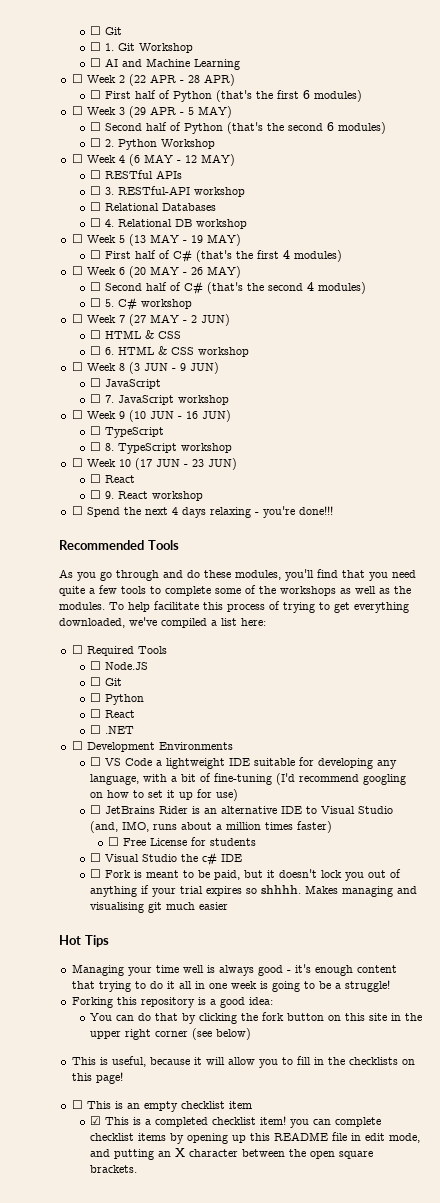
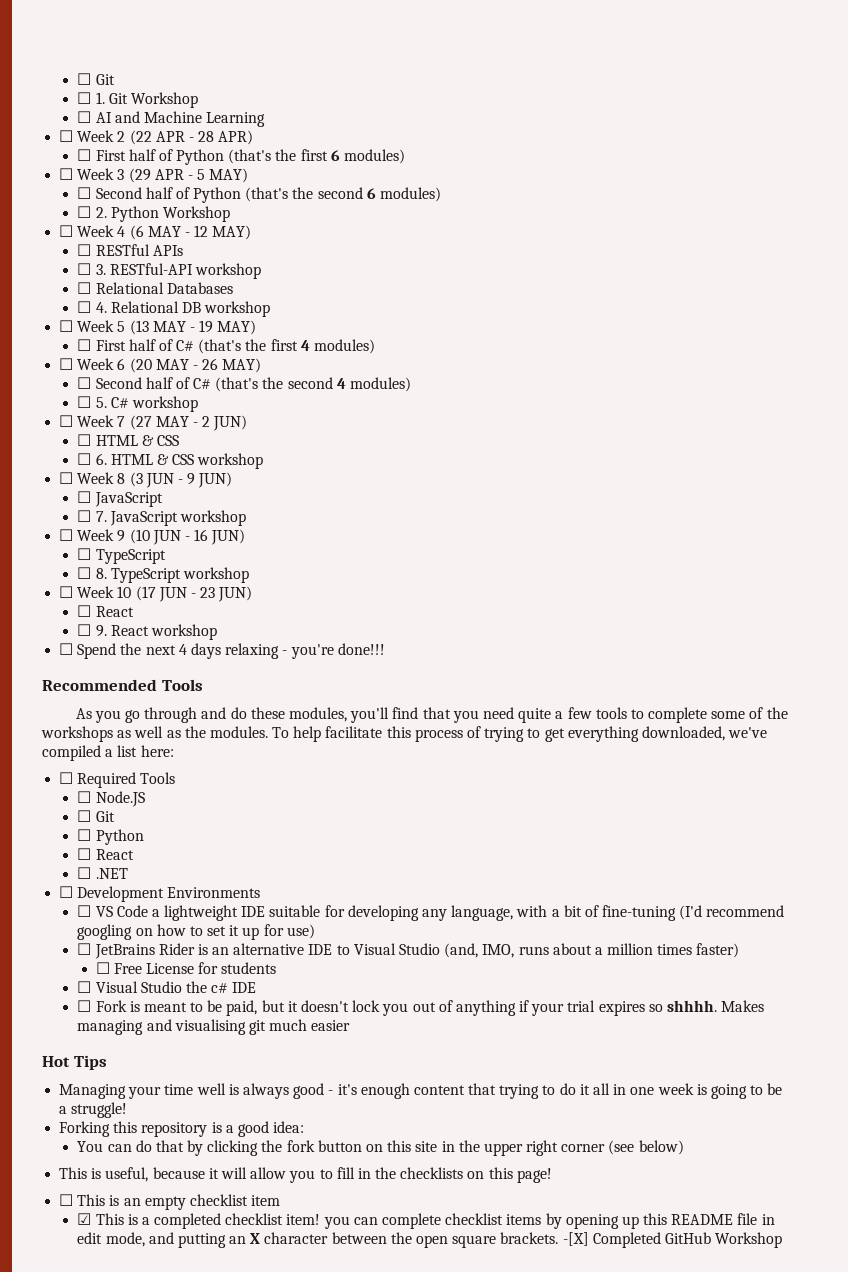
+ -[X] Completed GitHub Workshop

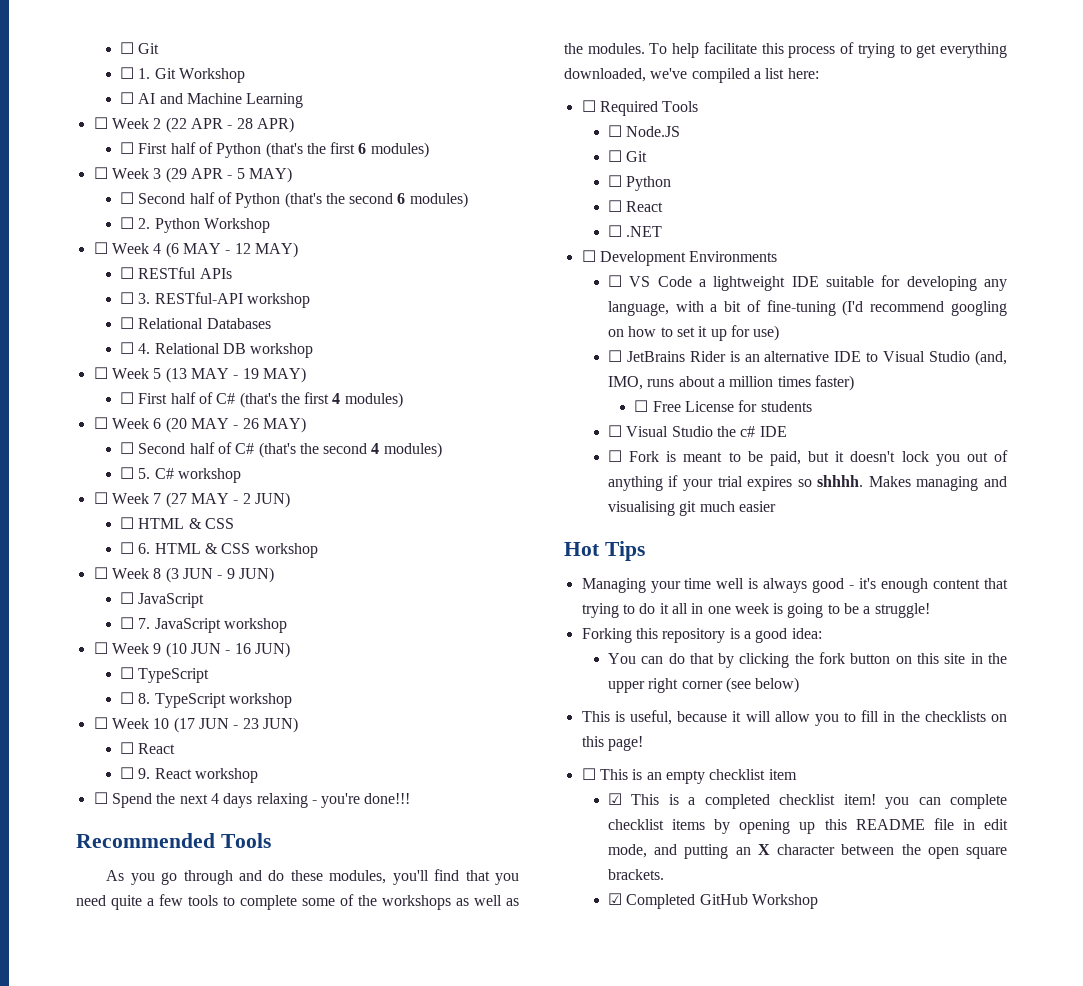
- ☑ This is a completed checklist item! you can complete checklist items by opening up this README file in edit mode, and putting an X character between the open square brackets. -[X] Completed GitHub Workshop
+ ☑ This is a completed checklist item! you can complete checklist items by opening up this README file in edit mode, and putting an X character between the open square brackets.
+ ☑ Completed GitHub Workshop

